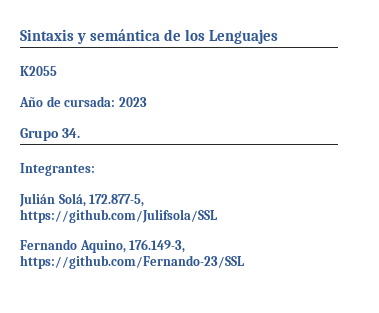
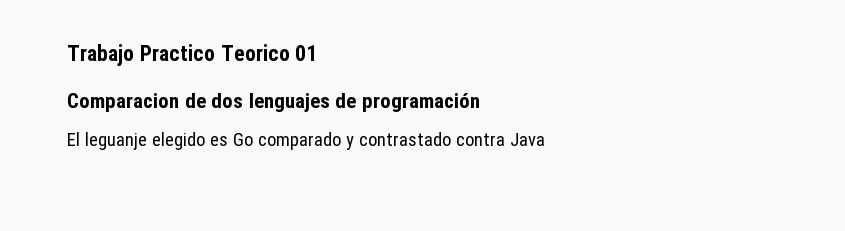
- Sintaxis y semántica de los Lenguajes
- K2055
- Año de cursada: 2023
- Grupo 34.
- Integrantes:
- Julián Solá, 172.877-5, https://github.com/Julifsola/SSL
- Fernando Aquino, 176.149-3, https://github.com/Fernando-23/SSL
+ Trabajo Practico Teorico 01
+ Comparacion de dos lenguajes de programación
+ El leguanje elegido es Go comparado y contrastado contra Java

